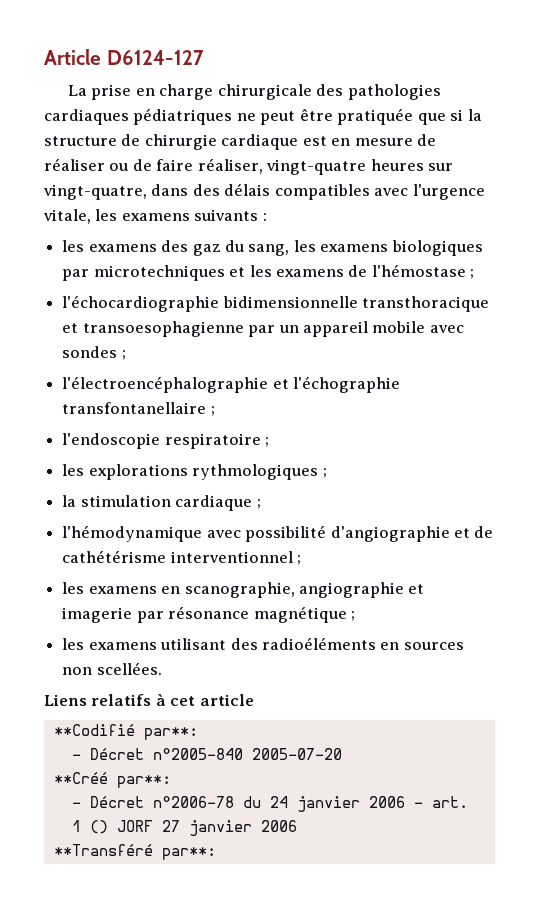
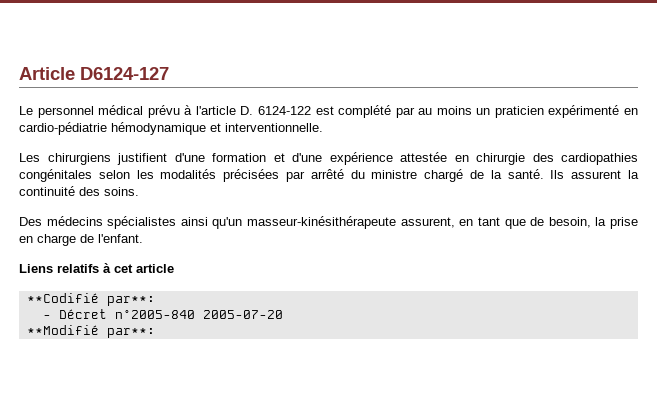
- La prise en charge chirurgicale des pathologies cardiaques pédiatriques ne peut être pratiquée que si la structure de chirurgie cardiaque est en mesure de réaliser ou de faire réaliser, vingt-quatre heures sur vingt-quatre, dans des délais compatibles avec l'urgence vitale, les examens suivants :
- les examens des gaz du sang, les examens biologiques par microtechniques et les examens de l'hémostase ;
- l'échocardiographie bidimensionnelle transthoracique et transoesophagienne par un appareil mobile avec sondes ;
- l'électroencéphalographie et l'échographie transfontanellaire ;
- l'endoscopie respiratoire ;
- les explorations rythmologiques ;
- la stimulation cardiaque ;
- l'hémodynamique avec possibilité d'angiographie et de cathétérisme interventionnel ;
- les examens en scanographie, angiographie et imagerie par résonance magnétique ;
- les examens utilisant des radioéléments en sources non scellées.
+ Le personnel médical prévu à l'article D. 6124-122 est complété par au moins un praticien expérimenté en cardio-pédiatrie hémodynamique et interventionnelle.
+ Les chirurgiens justifient d'une formation et d'une expérience attestée en chirurgie des cardiopathies congénitales selon les modalités précisées par arrêté du ministre chargé de la santé. Ils assurent la continuité des soins.
+ Des médecins spécialistes ainsi qu'un masseur-kinésithérapeute assurent, en tant que de besoin, la prise en charge de l'enfant.
- **Créé par**:
- - Décret n°2006-78 du 24 janvier 2006 - art. 1 () JORF 27 janvier 2006
- **Transféré par**:
+ **Modifié par**:

